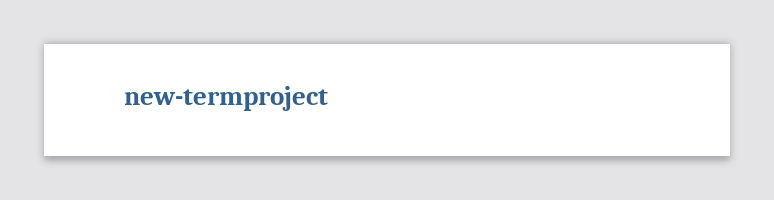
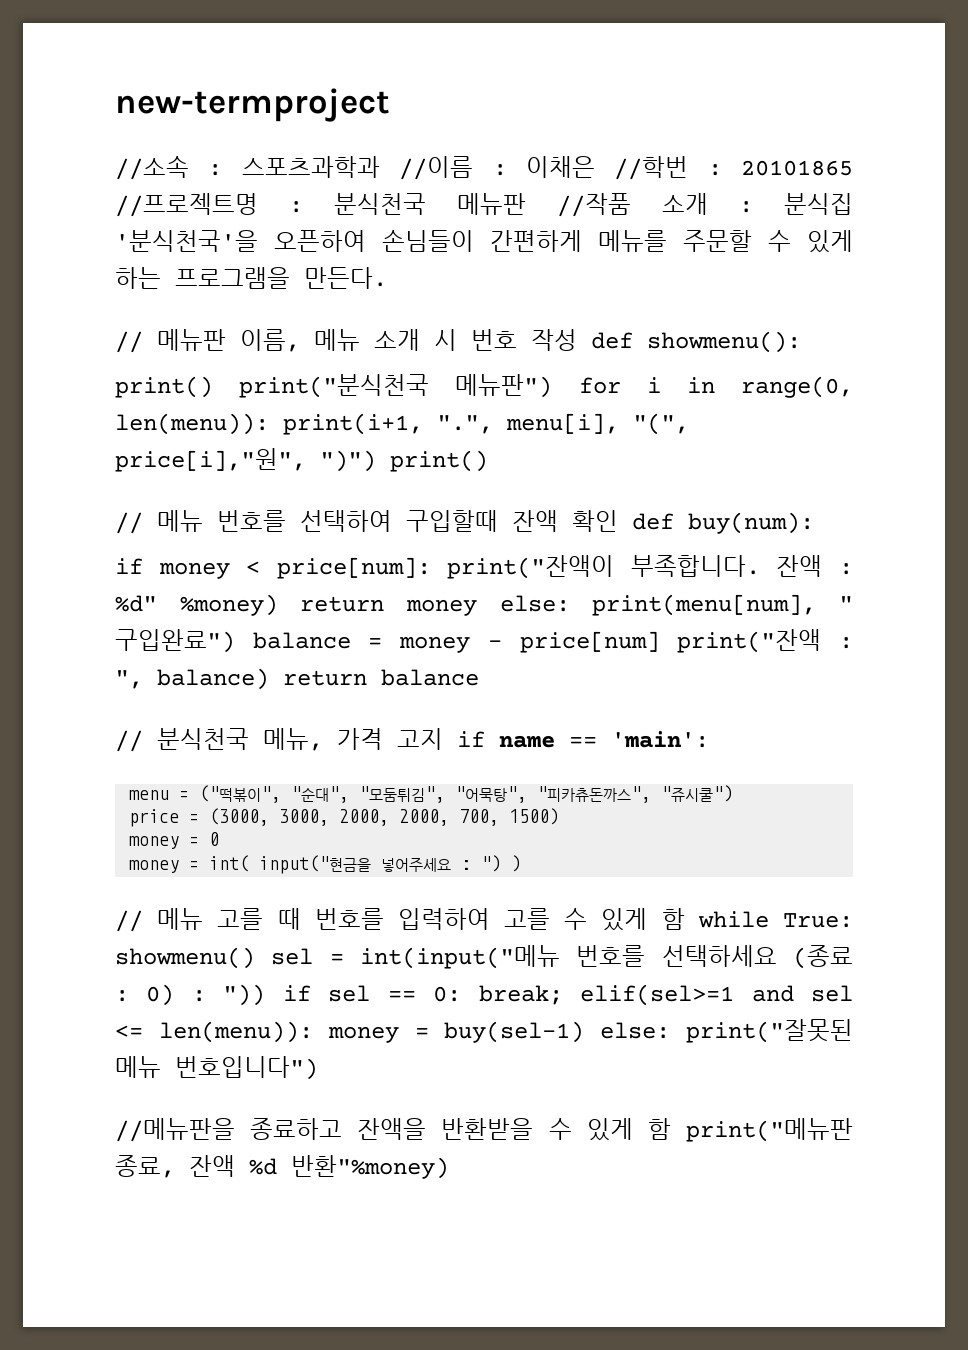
+ //소속 : 스포츠과학과 //이름 : 이채은 //학번 : 20101865 //프로젝트명 : 분식천국 메뉴판 //작품 소개 : 분식집 '분식천국'을 오픈하여 손님들이 간편하게 메뉴를 주문할 수 있게 하는 프로그램을 만든다.
+ // 메뉴판 이름, 메뉴 소개 시 번호 작성 def showmenu():
+ print() print("분식천국 메뉴판") for i in range(0, len(menu)): print(i+1, ".", menu[i], "(", price[i],"원", ")") print()
+ // 메뉴 번호를 선택하여 구입할때 잔액 확인 def buy(num):
+ if money < price[num]: print("잔액이 부족합니다. 잔액 : %d" %money) return money else: print(menu[num], " 구입완료") balance = money - price[num] print("잔액 : ", balance) return balance
+ // 분식천국 메뉴, 가격 고지 if name == 'main':
+ menu = ("떡볶이", "순대", "모둠튀김", "어묵탕", "피카츄돈까스", "쥬시쿨")
+ price = (3000, 3000, 2000, 2000, 700, 1500)
+ money = 0
+ money = int( input("현금을 넣어주세요 : ") )
+ // 메뉴 고를 때 번호를 입력하여 고를 수 있게 함 while True: showmenu() sel = int(input("메뉴 번호를 선택하세요 (종료 : 0) : ")) if sel == 0: break; elif(sel>=1 and sel <= len(menu)): money = buy(sel-1) else: print("잘못된 메뉴 번호입니다")
+ //메뉴판을 종료하고 잔액을 반환받을 수 있게 함 print("메뉴판 종료, 잔액 %d 반환"%money)

